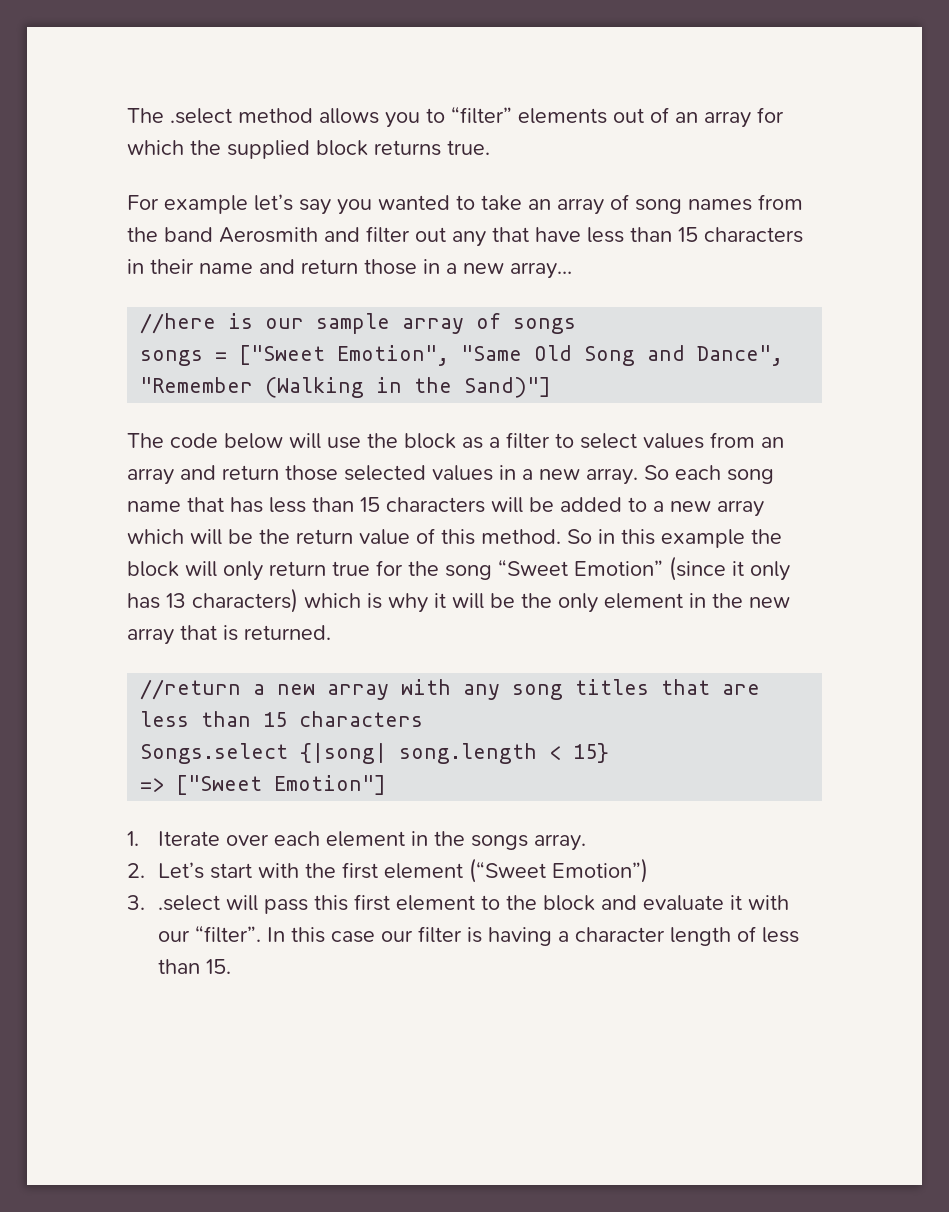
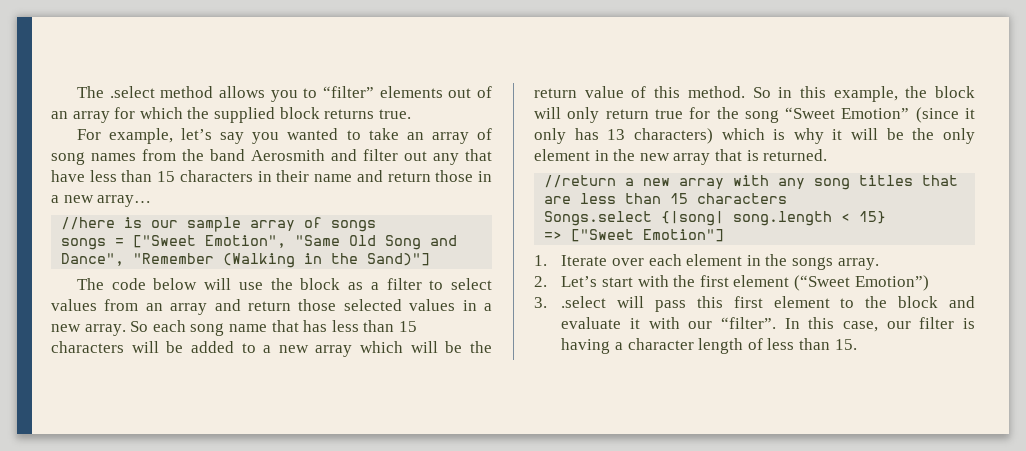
- For example let’s say you wanted to take an array of song names from the band Aerosmith and filter out any that have less than 15 characters in their name and return those in a new array…
+ For example, let’s say you wanted to take an array of song names from the band Aerosmith and filter out any that have less than 15 characters in their name and return those in a new array…
- So in this example the block will only return true for the song “Sweet Emotion” (since it only has 13 characters) which is why it will be the only element in the new array that is returned.
+ So in this example, the block will only return true for the song “Sweet Emotion” (since it only has 13 characters) which is why it will be the only element in the new array that is returned.
- In this case our filter is having a character length of less than 15.
+ In this case, our filter is having a character length of less than 15.

